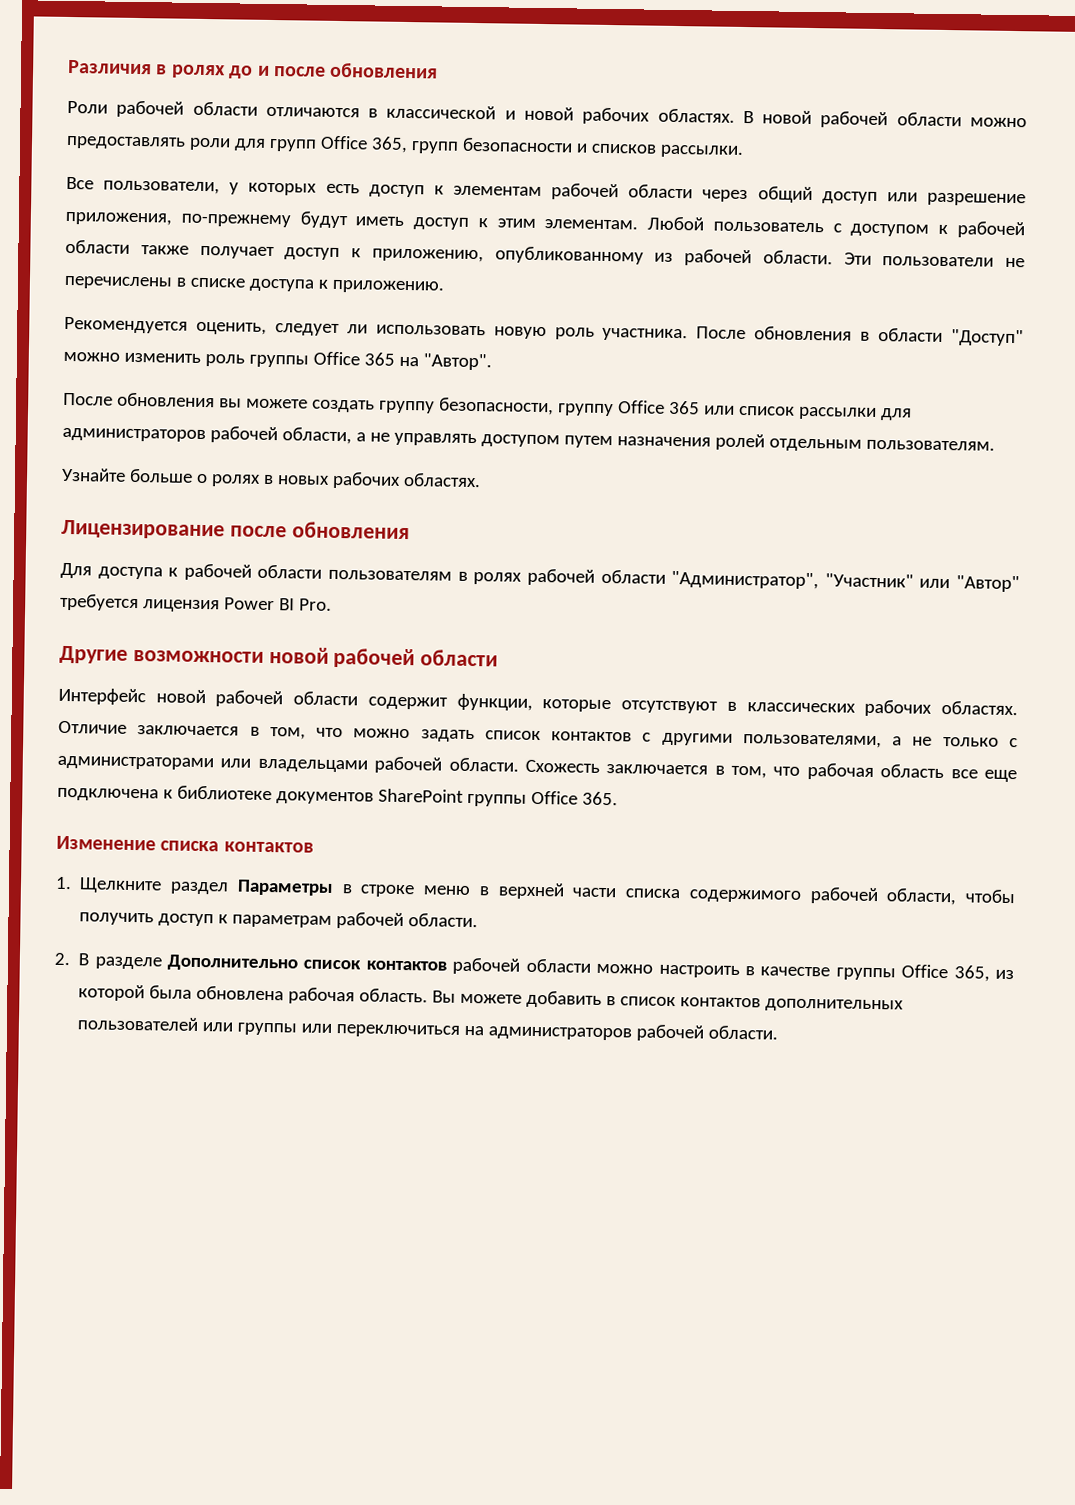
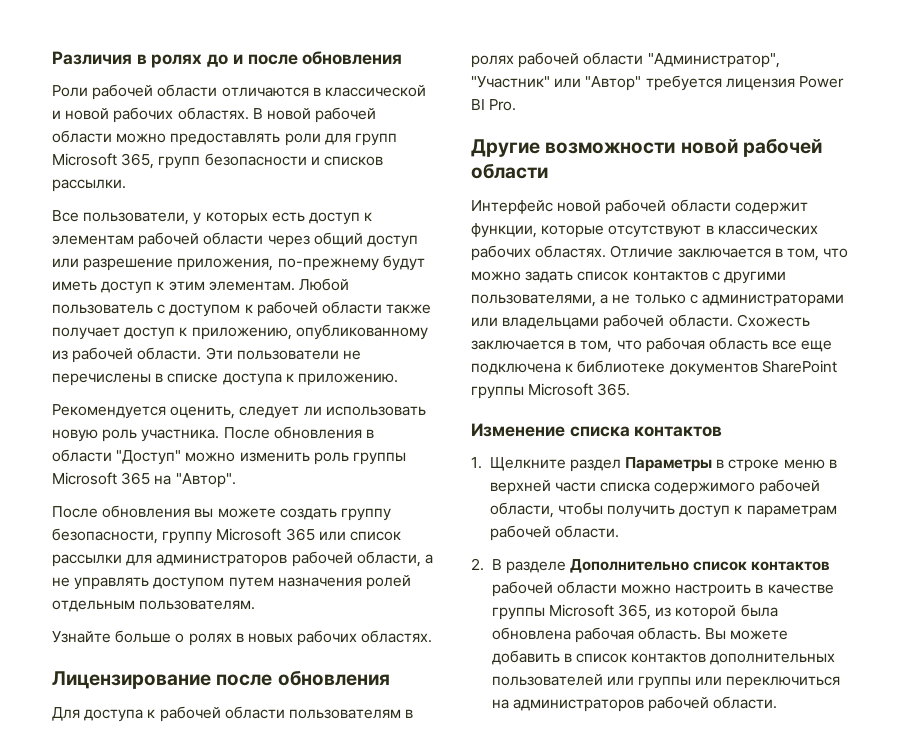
- В новой рабочей области можно предоставлять роли для групп Office 365, групп безопасности и списков рассылки.
+ В новой рабочей области можно предоставлять роли для групп Microsoft 365, групп безопасности и списков рассылки.
- После обновления в области "Доступ" можно изменить роль группы Office 365 на "Автор".
+ После обновления в области "Доступ" можно изменить роль группы Microsoft 365 на "Автор".
- После обновления вы можете создать группу безопасности, группу Office 365 или список рассылки для администраторов рабочей области, а не управлять доступом путем назначения ролей отдельным пользователям.
+ После обновления вы можете создать группу безопасности, группу Microsoft 365 или список рассылки для администраторов рабочей области, а не управлять доступом путем назначения ролей отдельным пользователям.
- Схожесть заключается в том, что рабочая область все еще подключена к библиотеке документов SharePoint группы Office 365.
+ Схожесть заключается в том, что рабочая область все еще подключена к библиотеке документов SharePoint группы Microsoft 365.
- 2. В разделе Дополнительно список контактов рабочей области можно настроить в качестве группы Office 365, из которой была обновлена рабочая область.
+ 2. В разделе Дополнительно список контактов рабочей области можно настроить в качестве группы Microsoft 365, из которой была обновлена рабочая область.

